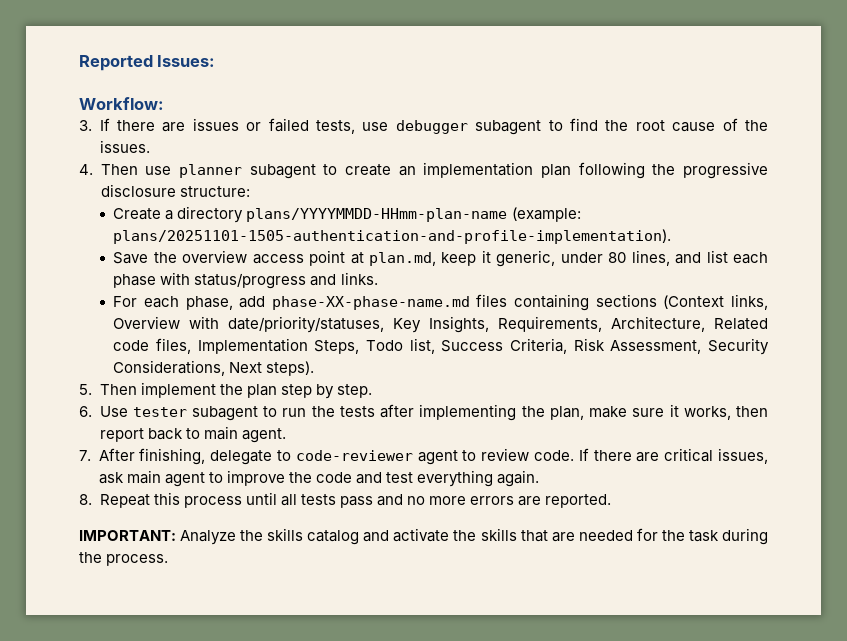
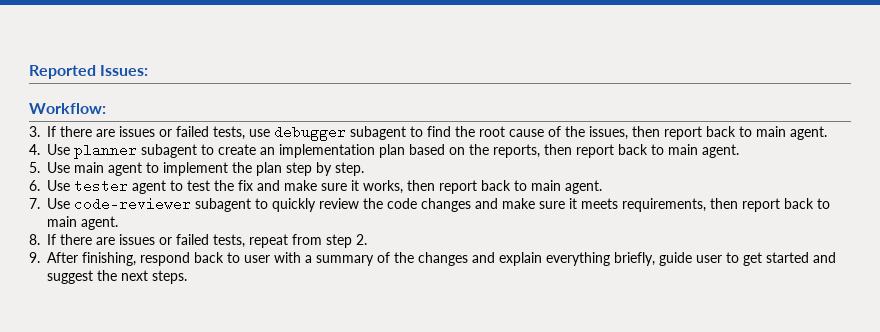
- 3. If there are issues or failed tests, use debugger subagent to find the root cause of the issues.
+ 3. If there are issues or failed tests, use debugger subagent to find the root cause of the issues, then report back to main agent.
- 4. Then use planner subagent to create an implementation plan following the progressive disclosure structure:
- Create a directory plans/YYYYMMDD-HHmm-plan-name (example: plans/20251101-1505-authentication-and-profile-implementation).
- Save the overview access point at plan.md, keep it generic, under 80 lines, and list each phase with status/progress and links.
- For each phase, add phase-XX-phase-name.md files containing sections (Context links, Overview with date/priority/statuses, Key Insights, Requirements, Architecture, Related code files, Implementation Steps, Todo list, Success Criteria, Risk Assessment, Security Considerations, Next steps).
- 5. Then implement the plan step by step.
+ 4. Use planner subagent to create an implementation plan based on the reports, then report back to main agent.
+ 5. Use main agent to implement the plan step by step.
- 6. Use tester subagent to run the tests after implementing the plan, make sure it works, then report back to main agent.
+ 6. Use tester agent to test the fix and make sure it works, then report back to main agent.
- 7. After finishing, delegate to code-reviewer agent to review code. If there are critical issues, ask main agent to improve the code and test everything again.
- 8. Repeat this process until all tests pass and no more errors are reported.
- IMPORTANT: Analyze the skills catalog and activate the skills that are needed for the task during the process.
+ 7. Use code-reviewer subagent to quickly review the code changes and make sure it meets requirements, then report back to main agent.
+ 8. If there are issues or failed tests, repeat from step 2.
+ 9. After finishing, respond back to user with a summary of the changes and explain everything briefly, guide user to get started and suggest the next steps.

